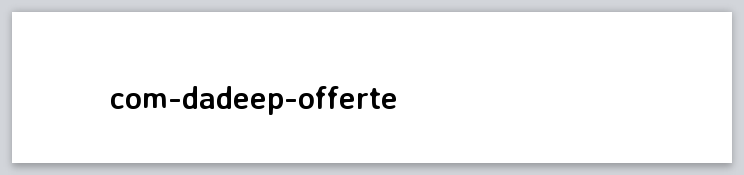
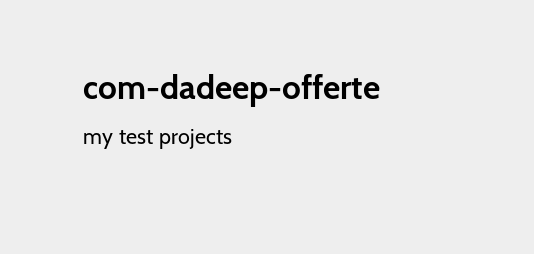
+ my test projects

